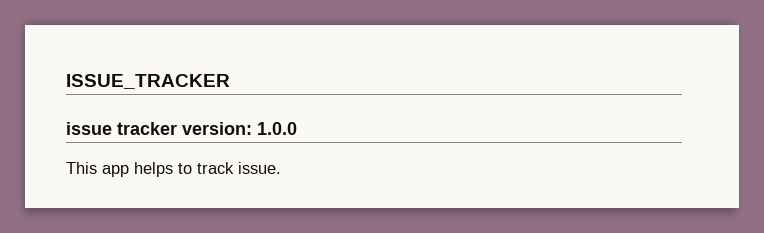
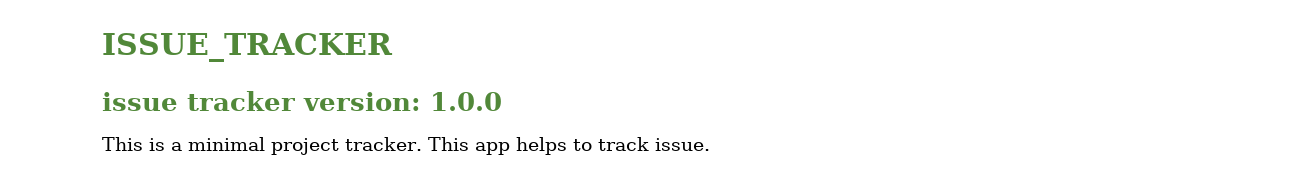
- This app helps to track issue.
+ This is a minimal project tracker. This app helps to track issue.

